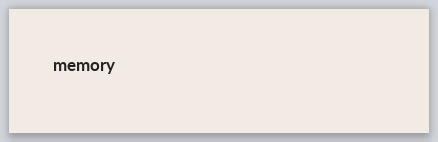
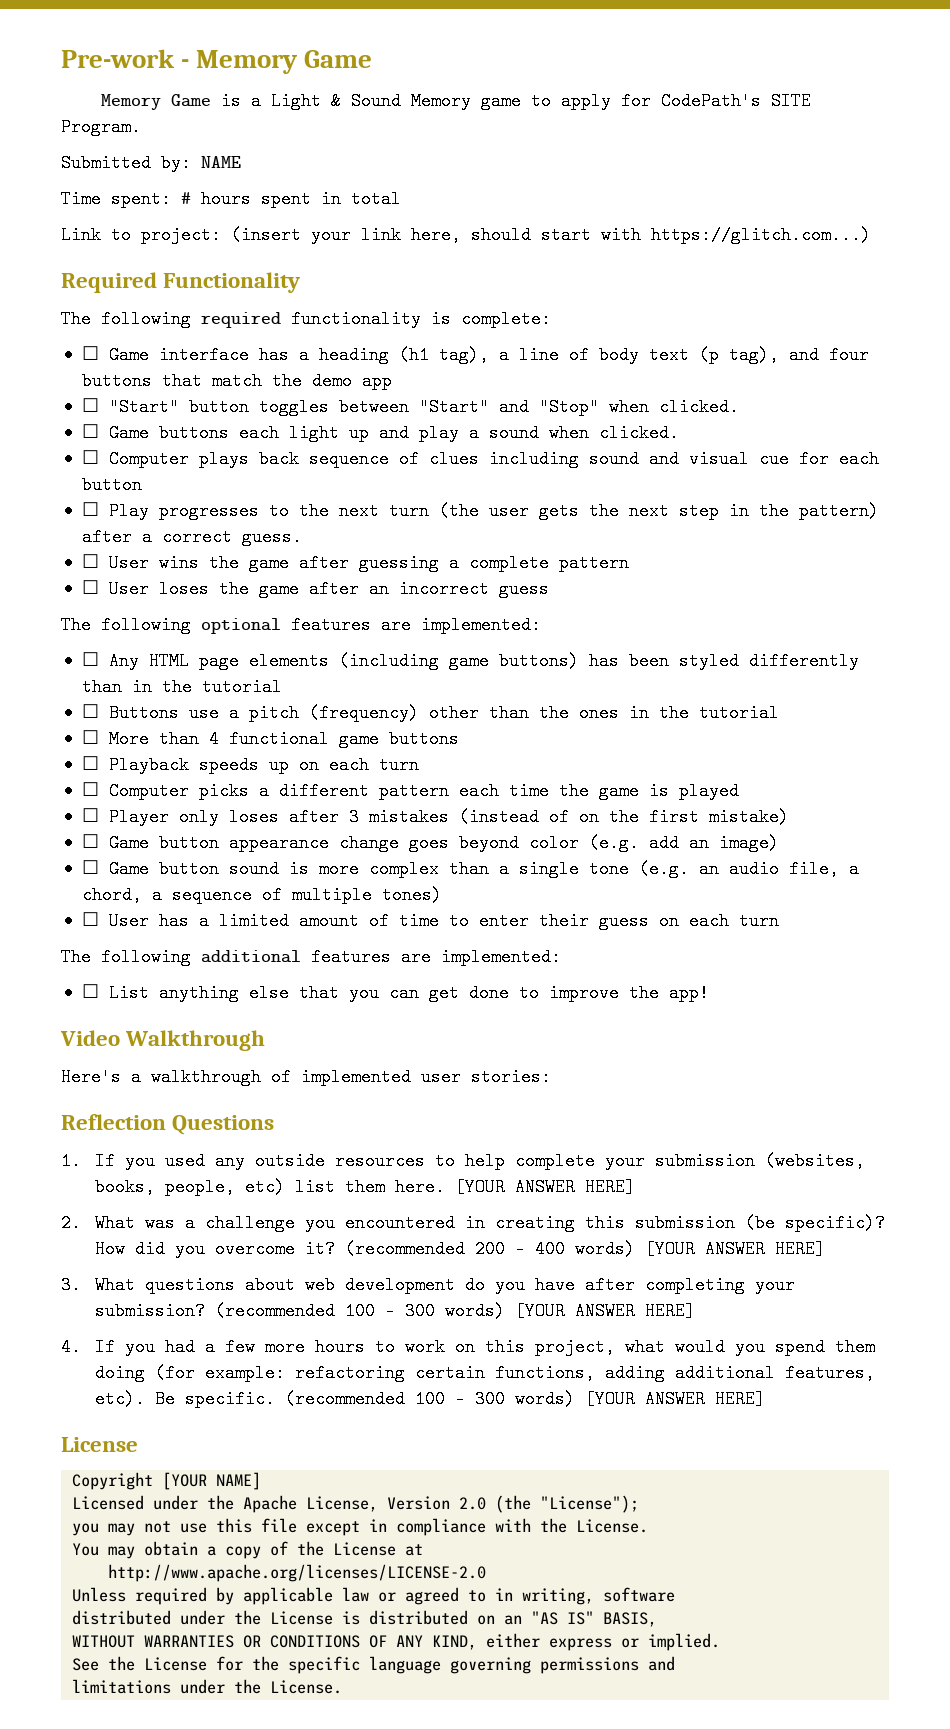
- memory
+ Pre-work - Memory Game
+ Memory Game is a Light & Sound Memory game to apply for CodePath's SITE Program.
+ Submitted by: NAME
+ Time spent: # hours spent in total
+ Link to project: (insert your link here, should start with https://glitch.com...)
+ Required Functionality
+ The following required functionality is complete:
+ ☐ Game interface has a heading (h1 tag), a line of body text (p tag), and four buttons that match the demo app
+ ☐ "Start" button toggles between "Start" and "Stop" when clicked.
+ ☐ Game buttons each light up and play a sound when clicked.
+ ☐ Computer plays back sequence of clues including sound and visual cue for each button
+ ☐ Play progresses to the next turn (the user gets the next step in the pattern) after a correct guess.
+ ☐ User wins the game after guessing a complete pattern
+ ☐ User loses the game after an incorrect guess
+ The following optional features are implemented:
+ ☐ Any HTML page elements (including game buttons) has been styled differently than in the tutorial
+ ☐ Buttons use a pitch (frequency) other than the ones in the tutorial
+ ☐ More than 4 functional game buttons
+ ☐ Playback speeds up on each turn
+ ☐ Computer picks a different pattern each time the game is played
+ ☐ Player only loses after 3 mistakes (instead of on the first mistake)
+ ☐ Game button appearance change goes beyond color (e.g. add an image)
+ ☐ Game button sound is more complex than a single tone (e.g. an audio file, a chord, a sequence of multiple tones)
+ ☐ User has a limited amount of time to enter their guess on each turn
+ The following additional features are implemented:
+ ☐ List anything else that you can get done to improve the app!
+ Video Walkthrough
+ Here's a walkthrough of implemented user stories:
+ Reflection Questions
+ 1. If you used any outside resources to help complete your submission (websites, books, people, etc) list them here. [YOUR ANSWER HERE]
+ 2. What was a challenge you encountered in creating this submission (be specific)? How did you overcome it? (recommended 200 - 400 words) [YOUR ANSWER HERE]
+ 3. What questions about web development do you have after completing your submission? (recommended 100 - 300 words) [YOUR ANSWER HERE]
+ 4. If you had a few more hours to work on this project, what would you spend them doing (for example: refactoring certain functions, adding additional features, etc). Be specific. (recommended 100 - 300 words) [YOUR ANSWER HERE]
+ License
+ Copyright [YOUR NAME]
+ Licensed under the Apache License, Version 2.0 (the "License");
+ you may not use this file except in compliance with the License.
+ You may obtain a copy of the License at
+ http://www.apache.org/licenses/LICENSE-2.0
+ Unless required by applicable law or agreed to in writing, software
+ distributed under the License is distributed on an "AS IS" BASIS,
+ WITHOUT WARRANTIES OR CONDITIONS OF ANY KIND, either express or implied.
+ See the License for the specific language governing permissions and
+ limitations under the License.

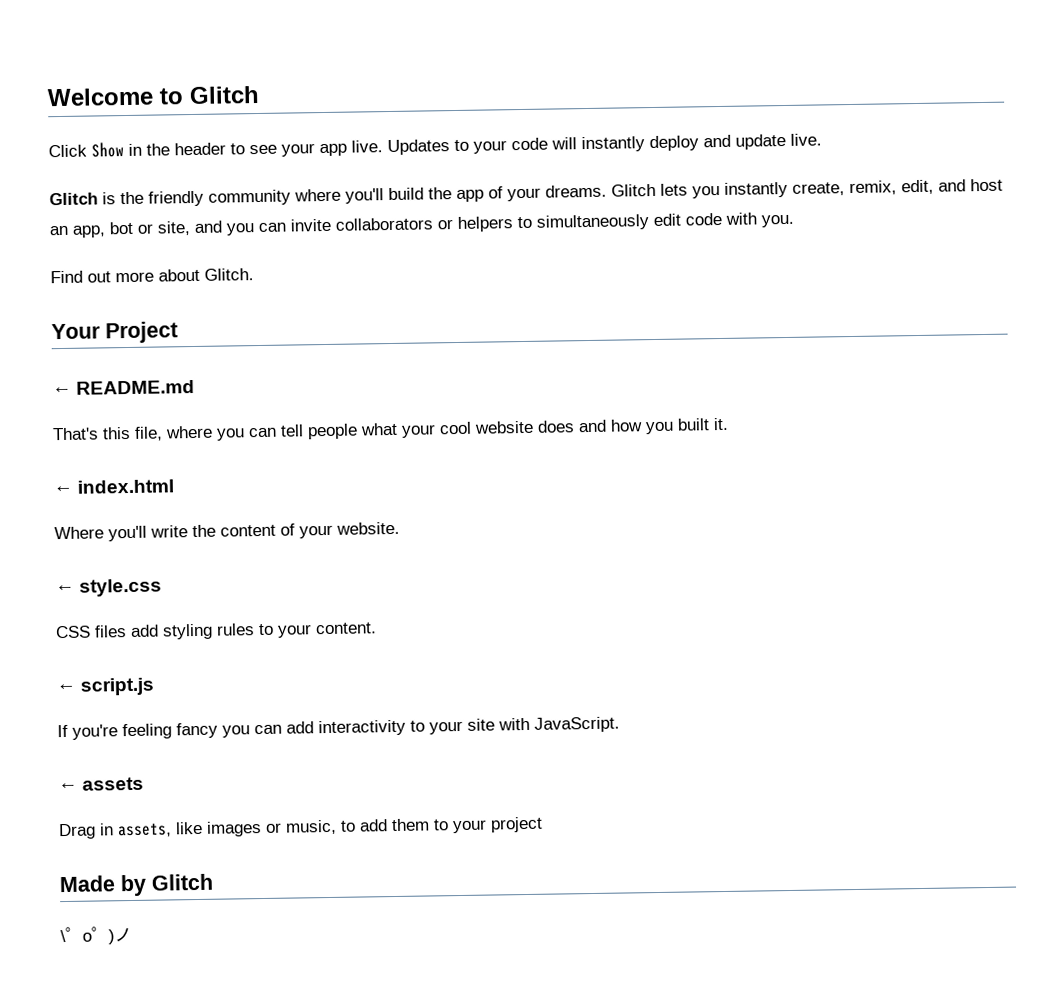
- Pre-work - Memory Game
- Memory Game is a Light & Sound Memory game to apply for CodePath's SITE Program.
- Submitted by: NAME
- Time spent: # hours spent in total
- Link to project: (insert your link here, should start with https://glitch.com...)
- Required Functionality
- The following required functionality is complete:
- ☐ Game interface has a heading (h1 tag), a line of body text (p tag), and four buttons that match the demo app
- ☐ "Start" button toggles between "Start" and "Stop" when clicked.
- ☐ Game buttons each light up and play a sound when clicked.
- ☐ Computer plays back sequence of clues including sound and visual cue for each button
- ☐ Play progresses to the next turn (the user gets the next step in the pattern) after a correct guess.
- ☐ User wins the game after guessing a complete pattern
- ☐ User loses the game after an incorrect guess
- The following optional features are implemented:
- ☐ Any HTML page elements (including game buttons) has been styled differently than in the tutorial
- ☐ Buttons use a pitch (frequency) other than the ones in the tutorial
- ☐ More than 4 functional game buttons
- ☐ Playback speeds up on each turn
- ☐ Computer picks a different pattern each time the game is played
- ☐ Player only loses after 3 mistakes (instead of on the first mistake)
- ☐ Game button appearance change goes beyond color (e.g. add an image)
- ☐ Game button sound is more complex than a single tone (e.g. an audio file, a chord, a sequence of multiple tones)
- ☐ User has a limited amount of time to enter their guess on each turn
- The following additional features are implemented:
- ☐ List anything else that you can get done to improve the app!
- Video Walkthrough
- Here's a walkthrough of implemented user stories:
- Reflection Questions
- 1. If you used any outside resources to help complete your submission (websites, books, people, etc) list them here. [YOUR ANSWER HERE]
- 2. What was a challenge you encountered in creating this submission (be specific)? How did you overcome it? (recommended 200 - 400 words) [YOUR ANSWER HERE]
- 3. What questions about web development do you have after completing your submission? (recommended 100 - 300 words) [YOUR ANSWER HERE]
- 4. If you had a few more hours to work on this project, what would you spend them doing (for example: refactoring certain functions, adding additional features, etc). Be specific. (recommended 100 - 300 words) [YOUR ANSWER HERE]
- License
- Copyright [YOUR NAME]
- Licensed under the Apache License, Version 2.0 (the "License");
- you may not use this file except in compliance with the License.
- You may obtain a copy of the License at
- http://www.apache.org/licenses/LICENSE-2.0
- Unless required by applicable law or agreed to in writing, software
- distributed under the License is distributed on an "AS IS" BASIS,
- WITHOUT WARRANTIES OR CONDITIONS OF ANY KIND, either express or implied.
- See the License for the specific language governing permissions and
- limitations under the License.
+ Welcome to Glitch
+ Click Show in the header to see your app live. Updates to your code will instantly deploy and update live.
+ Glitch is the friendly community where you'll build the app of your dreams. Glitch lets you instantly create, remix, edit, and host an app, bot or site, and you can invite collaborators or helpers to simultaneously edit code with you.
+ Find out more about Glitch.
+ Your Project
+ ← README.md
+ That's this file, where you can tell people what your cool website does and how you built it.
+ ← index.html
+ Where you'll write the content of your website.
+ ← style.css
+ CSS files add styling rules to your content.
+ ← script.js
+ If you're feeling fancy you can add interactivity to your site with JavaScript.
+ ← assets
+ Drag in assets, like images or music, to add them to your project
+ Made by Glitch
+ \゜o゜)ノ

